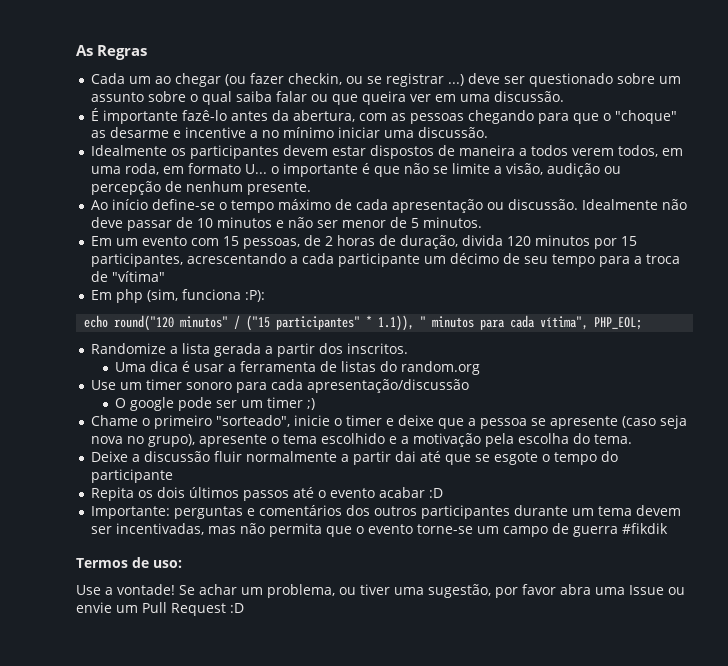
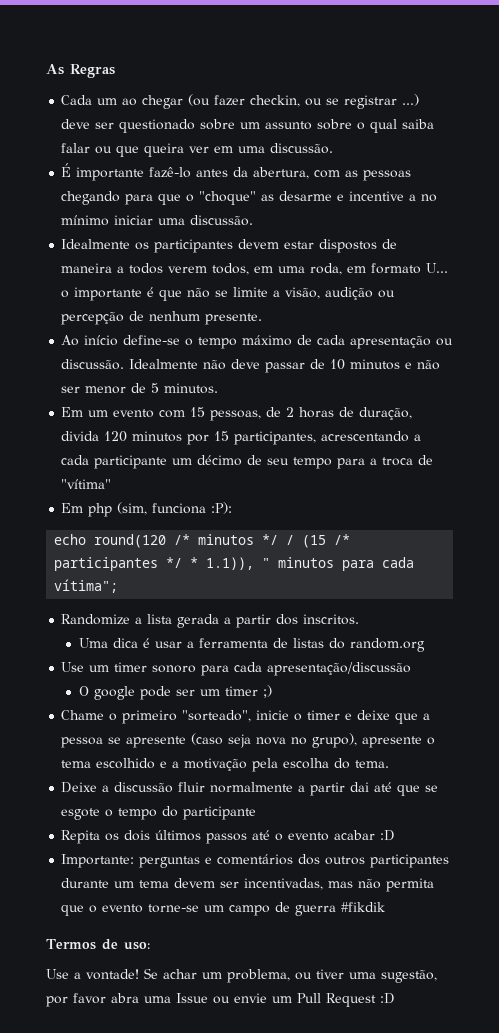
- echo round("120 minutos" / ("15 participantes" * 1.1)), " minutos para cada vítima", PHP_EOL;
+ echo round(120 /* minutos */ / (15 /* participantes */ * 1.1)), " minutos para cada vítima";

